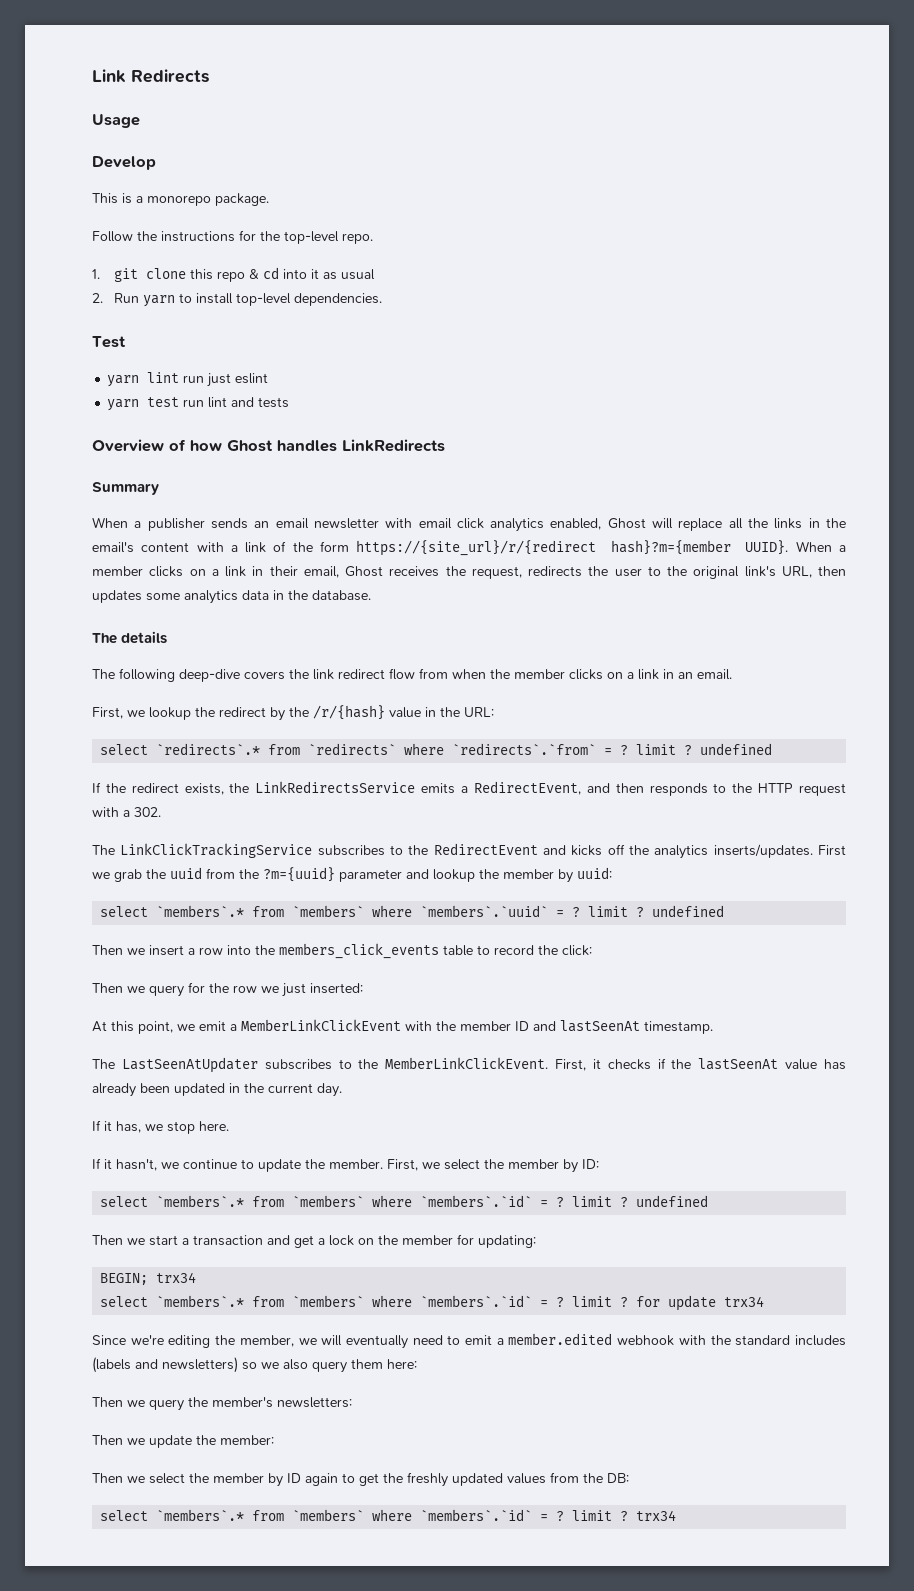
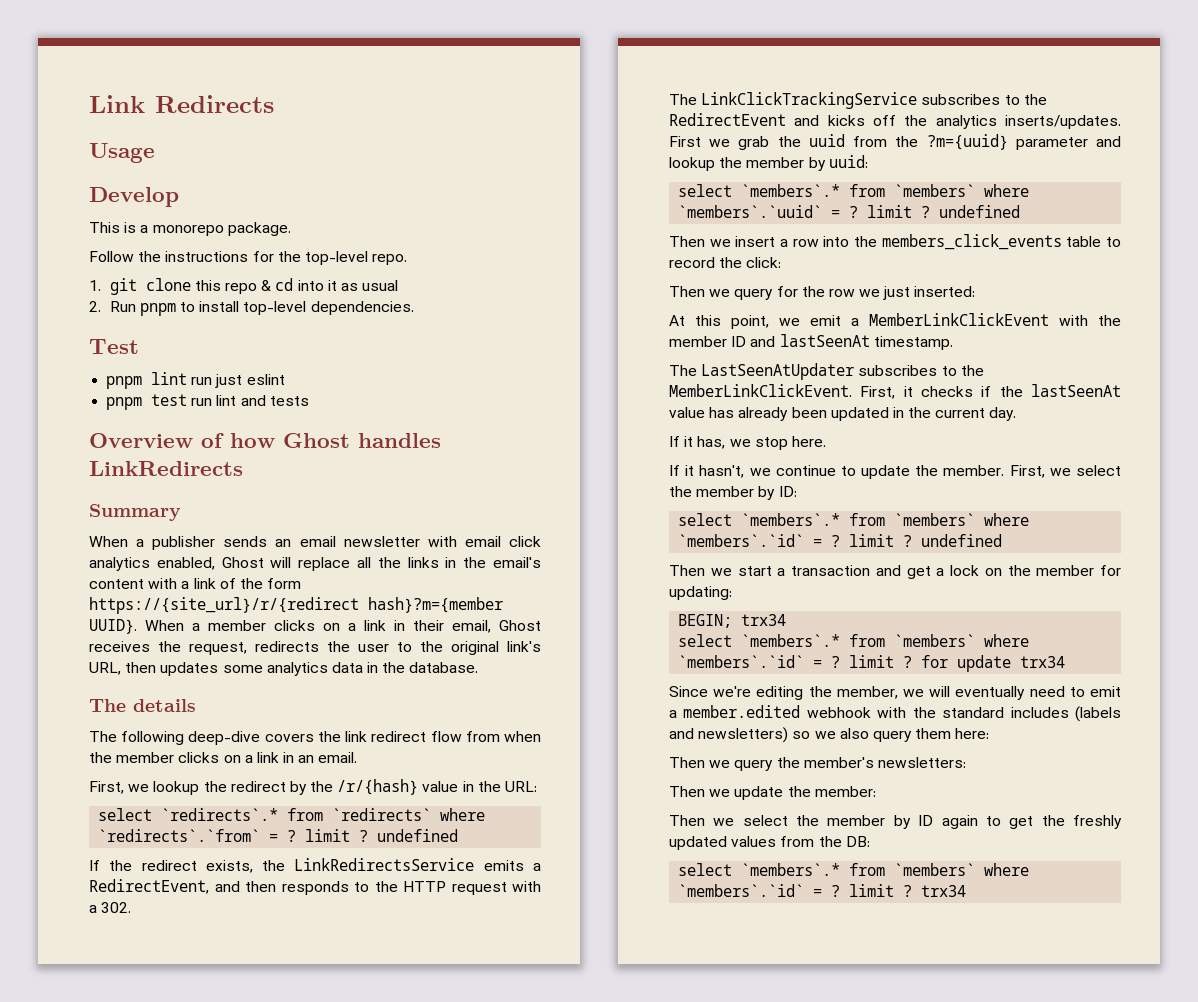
- 2. Run yarn to install top-level dependencies.
+ 2. Run pnpm to install top-level dependencies.
- yarn lint run just eslint
+ pnpm lint run just eslint
- yarn test run lint and tests
+ pnpm test run lint and tests

